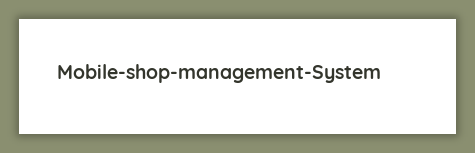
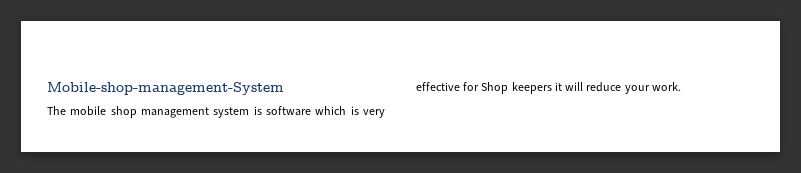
+ The mobile shop management system is software which is very effective for Shop keepers it will reduce your work.

